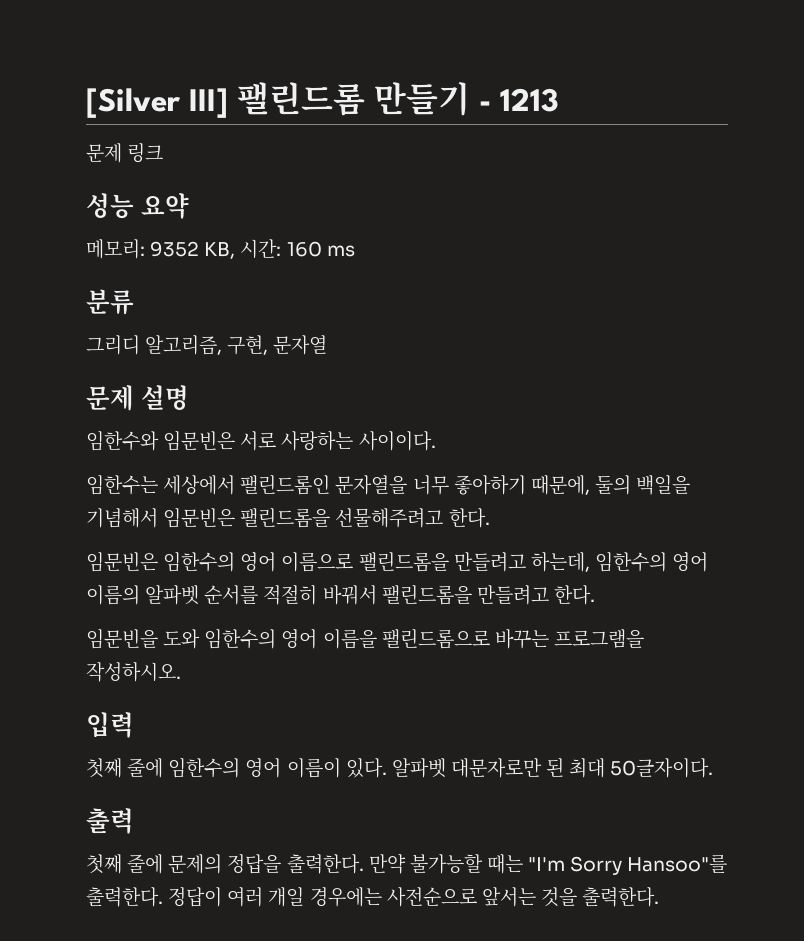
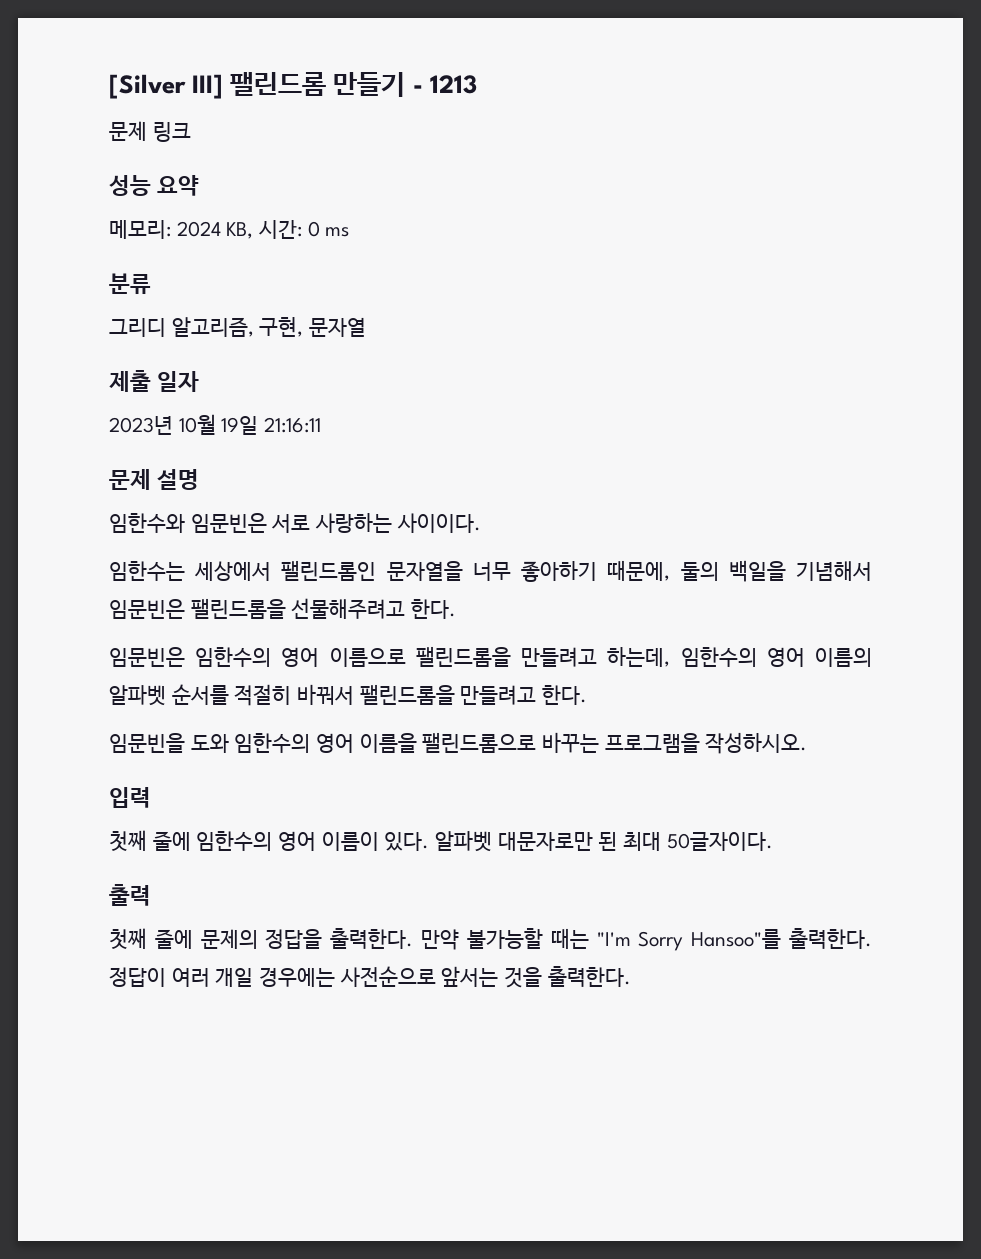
- 메모리: 9352 KB, 시간: 160 ms
+ 메모리: 2024 KB, 시간: 0 ms
+ 제출 일자
+ 2023년 10월 19일 21:16:11

